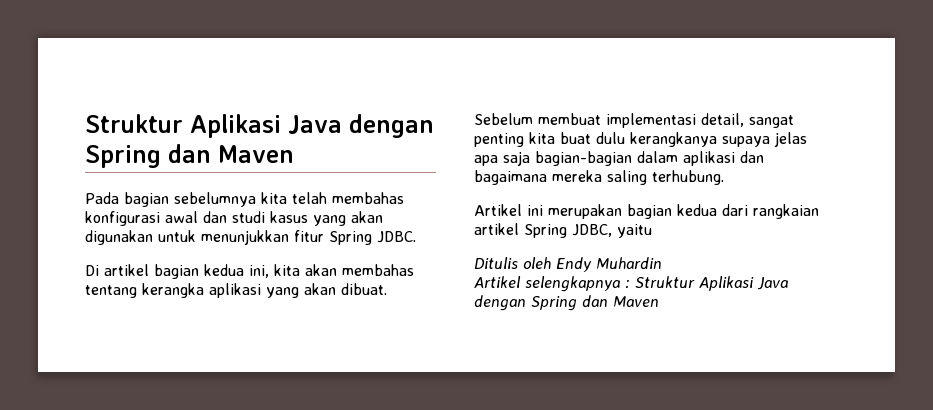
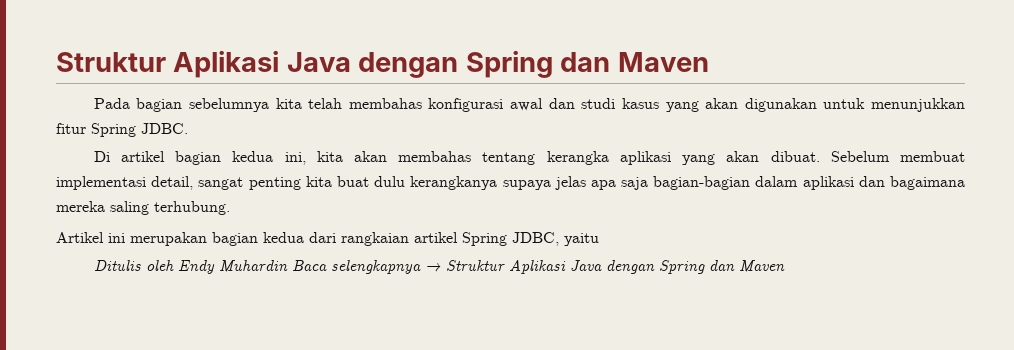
- Ditulis oleh Endy Muhardin
- Artikel selengkapnya : Struktur Aplikasi Java dengan Spring dan Maven
+ Ditulis oleh Endy Muhardin Baca selengkapnya → Struktur Aplikasi Java dengan Spring dan Maven

